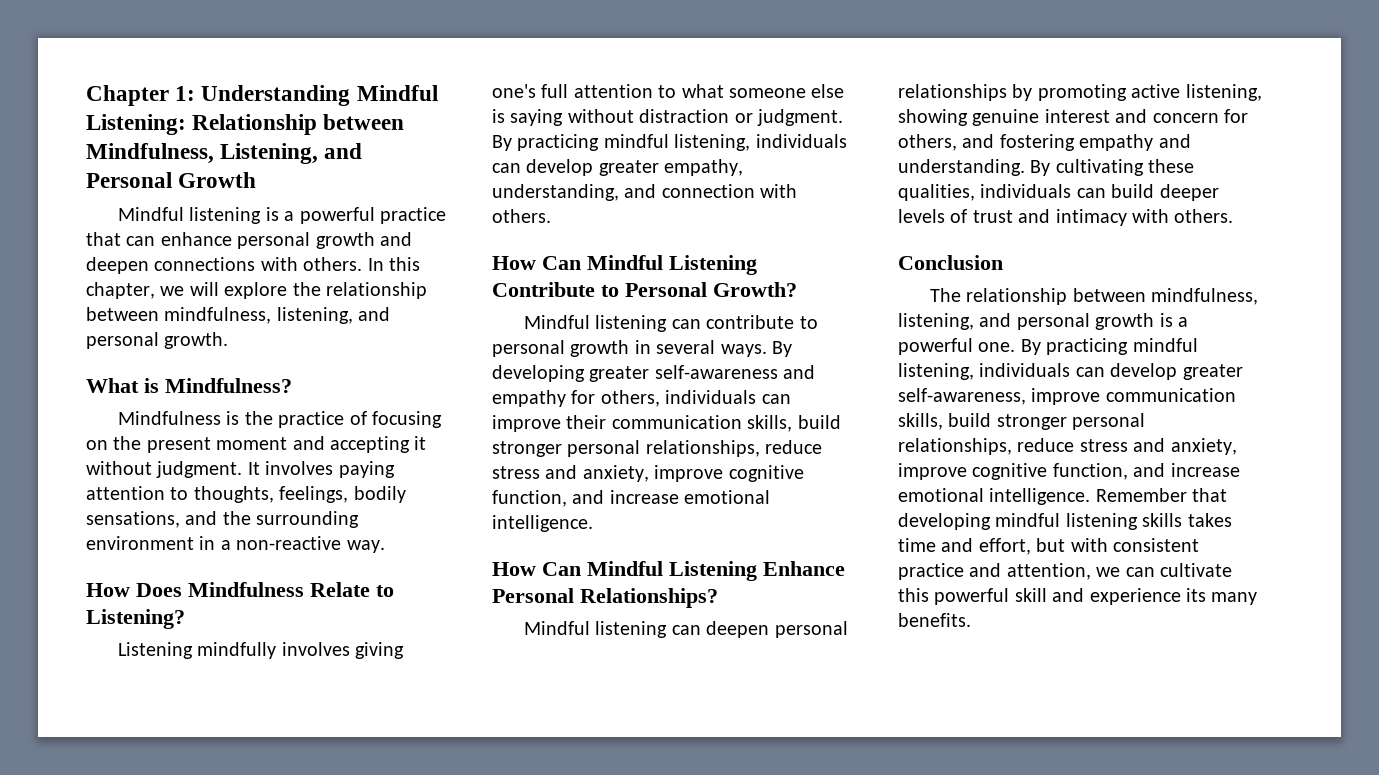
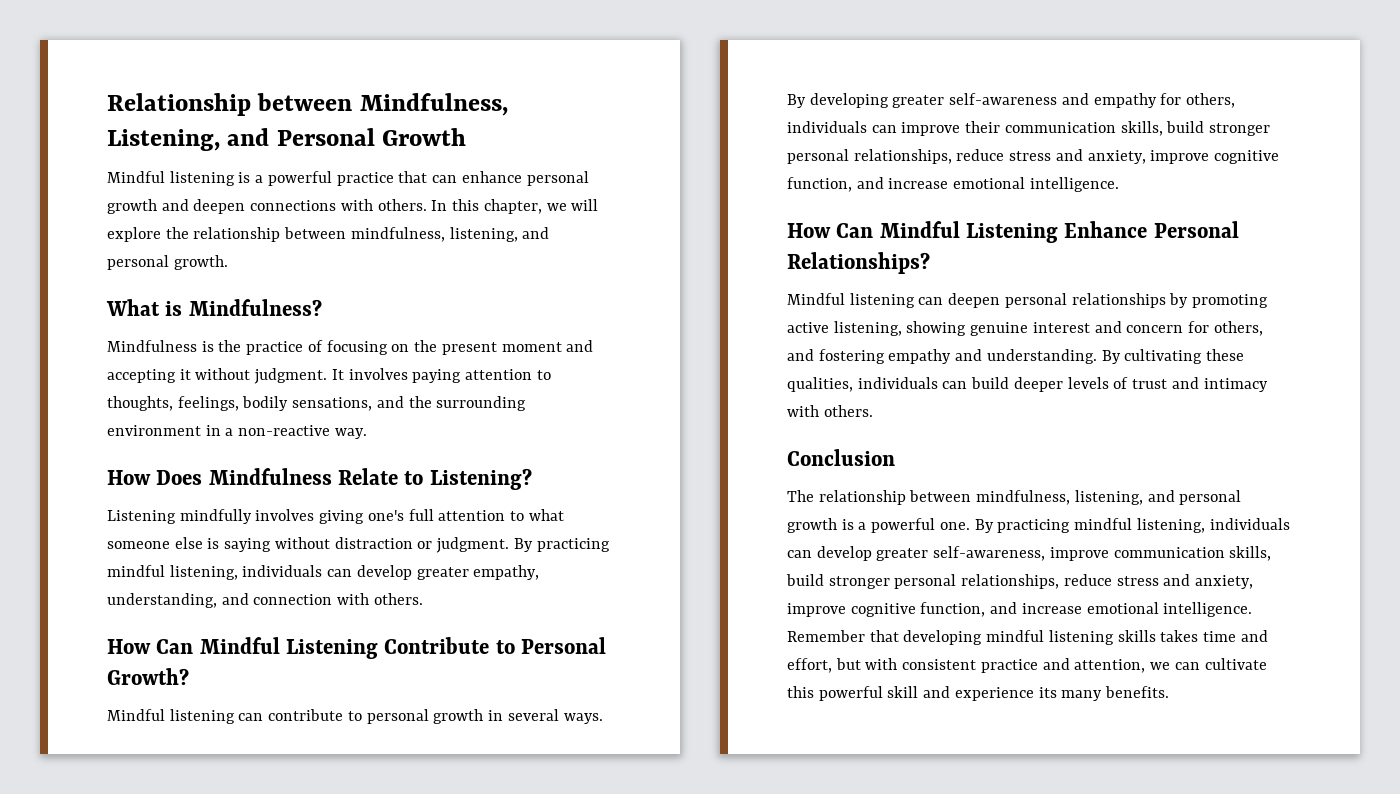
- Chapter 1: Understanding Mindful Listening: Relationship between Mindfulness, Listening, and Personal Growth
+ Relationship between Mindfulness, Listening, and Personal Growth

